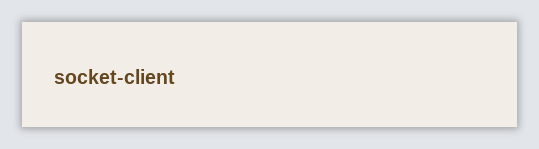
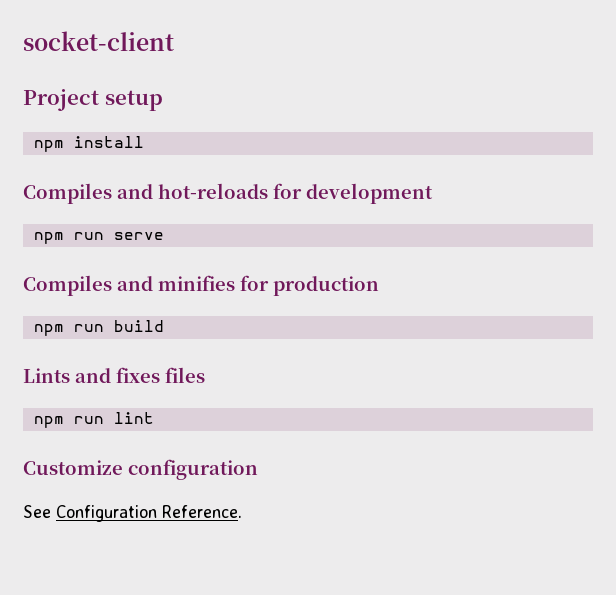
+ Project setup
+ npm install
+ Compiles and hot-reloads for development
+ npm run serve
+ Compiles and minifies for production
+ npm run build
+ Lints and fixes files
+ npm run lint
+ Customize configuration
+ See Configuration Reference.

